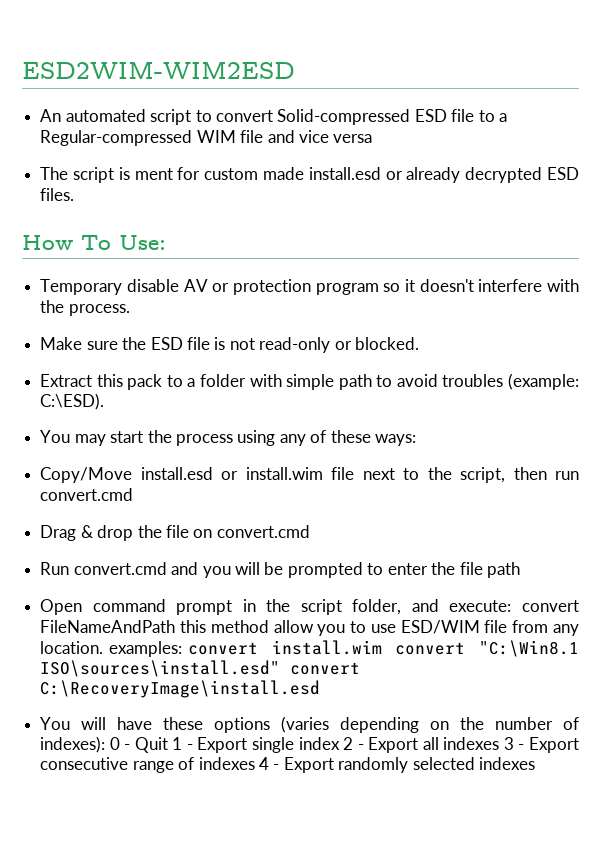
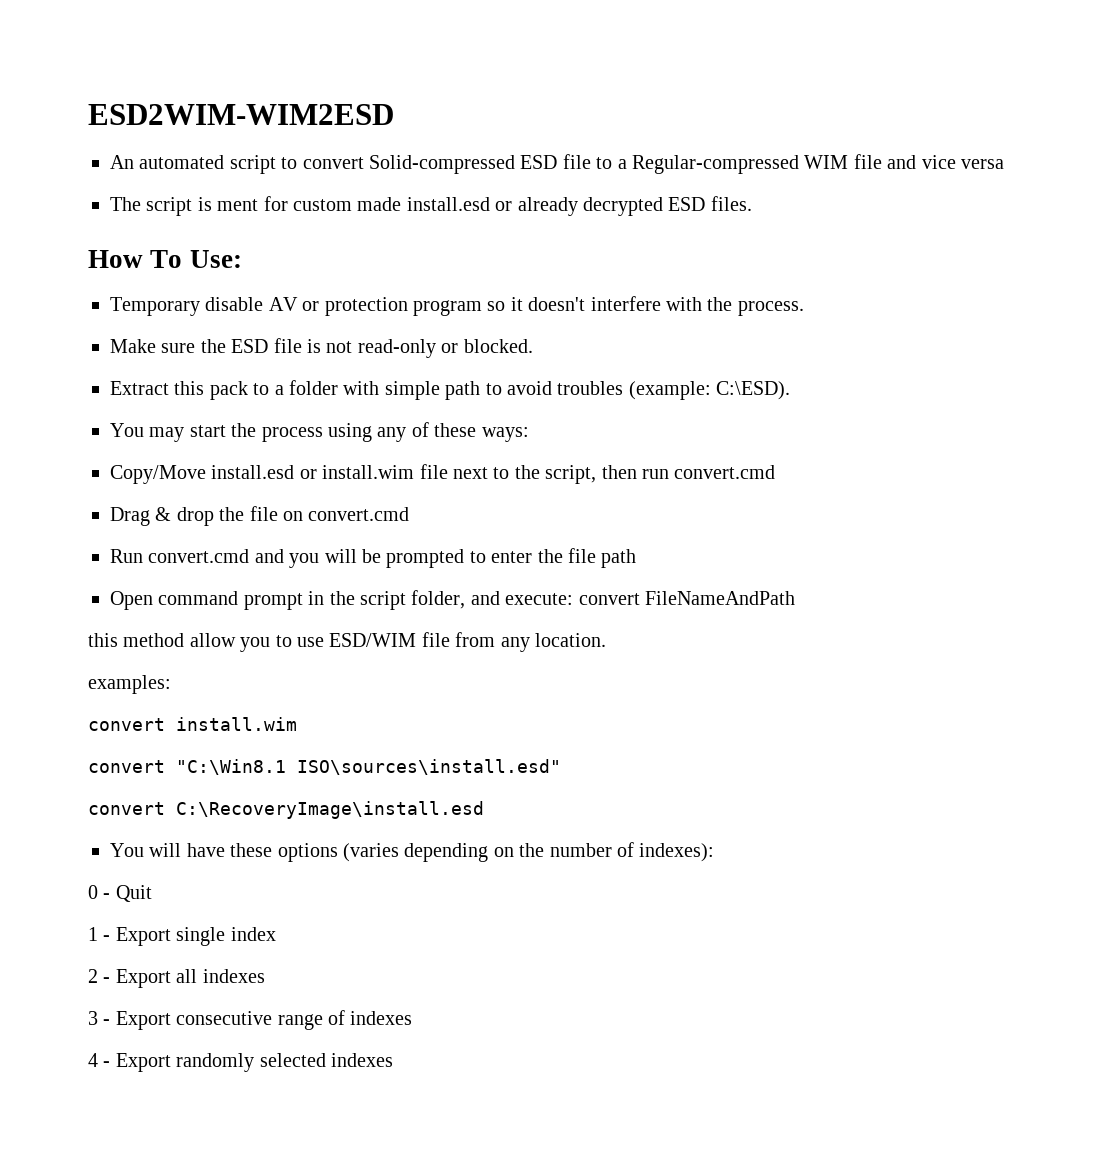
- Open command prompt in the script folder, and execute: convert FileNameAndPath this method allow you to use ESD/WIM file from any location. examples: convert install.wim convert "C:\Win8.1 ISO\sources\install.esd" convert C:\RecoveryImage\install.esd
+ Open command prompt in the script folder, and execute: convert FileNameAndPath
+ this method allow you to use ESD/WIM file from any location.
+ examples:
+ convert install.wim
+ convert "C:\Win8.1 ISO\sources\install.esd"
+ convert C:\RecoveryImage\install.esd
- You will have these options (varies depending on the number of indexes): 0 - Quit 1 - Export single index 2 - Export all indexes 3 - Export consecutive range of indexes 4 - Export randomly selected indexes
+ You will have these options (varies depending on the number of indexes):
+ 0 - Quit
+ 1 - Export single index
+ 2 - Export all indexes
+ 3 - Export consecutive range of indexes
+ 4 - Export randomly selected indexes

